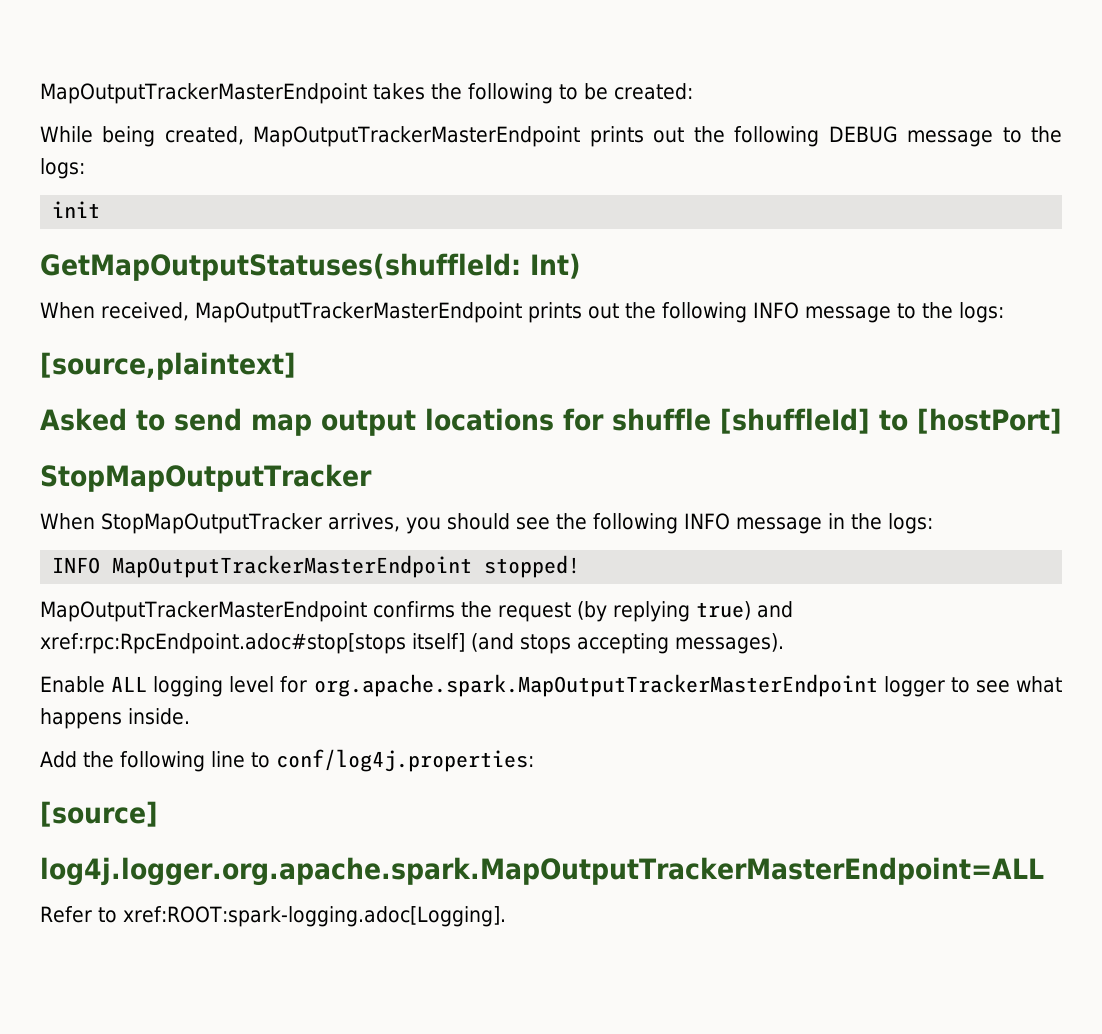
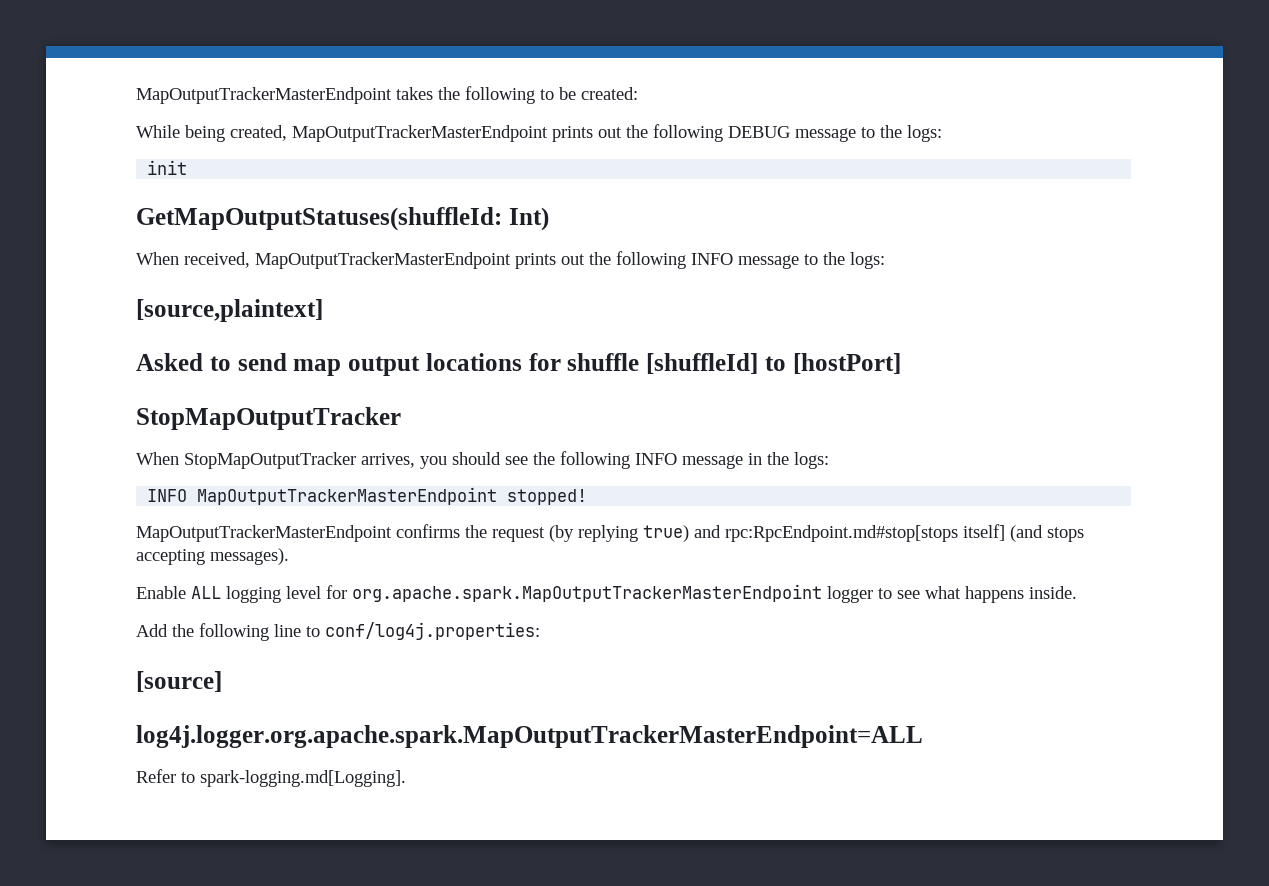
- MapOutputTrackerMasterEndpoint confirms the request (by replying true) and xref:rpc:RpcEndpoint.adoc#stop[stops itself] (and stops accepting messages).
+ MapOutputTrackerMasterEndpoint confirms the request (by replying true) and rpc:RpcEndpoint.md#stop[stops itself] (and stops accepting messages).
- Refer to xref:ROOT:spark-logging.adoc[Logging].
+ Refer to spark-logging.md[Logging].

